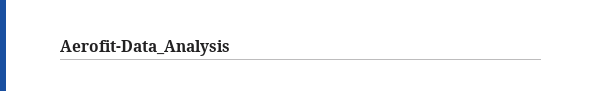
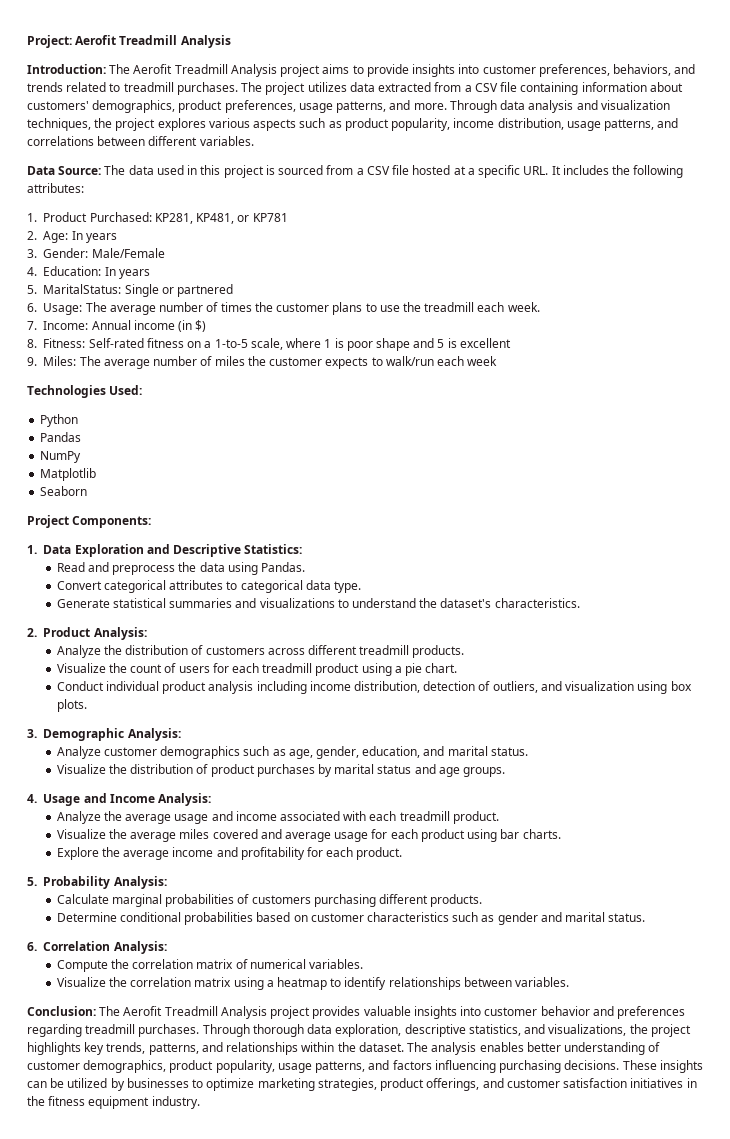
- Aerofit-Data_Analysis
+ Project: Aerofit Treadmill Analysis
+ Introduction: The Aerofit Treadmill Analysis project aims to provide insights into customer preferences, behaviors, and trends related to treadmill purchases. The project utilizes data extracted from a CSV file containing information about customers' demographics, product preferences, usage patterns, and more. Through data analysis and visualization techniques, the project explores various aspects such as product popularity, income distribution, usage patterns, and correlations between different variables.
+ Data Source: The data used in this project is sourced from a CSV file hosted at a specific URL. It includes the following attributes:
+ 1. Product Purchased: KP281, KP481, or KP781
+ 2. Age: In years
+ 3. Gender: Male/Female
+ 4. Education: In years
+ 5. MaritalStatus: Single or partnered
+ 6. Usage: The average number of times the customer plans to use the treadmill each week.
+ 7. Income: Annual income (in $)
+ 8. Fitness: Self-rated fitness on a 1-to-5 scale, where 1 is poor shape and 5 is excellent
+ 9. Miles: The average number of miles the customer expects to walk/run each week
+ Technologies Used:
+ Python
+ Pandas
+ NumPy
+ Matplotlib
+ Seaborn
+ Project Components:
+ 1. Data Exploration and Descriptive Statistics:
+ Read and preprocess the data using Pandas.
+ Convert categorical attributes to categorical data type.
+ Generate statistical summaries and visualizations to understand the dataset's characteristics.
+ 2. Product Analysis:
+ Analyze the distribution of customers across different treadmill products.
+ Visualize the count of users for each treadmill product using a pie chart.
+ Conduct individual product analysis including income distribution, detection of outliers, and visualization using box plots.
+ 3. Demographic Analysis:
+ Analyze customer demographics such as age, gender, education, and marital status.
+ Visualize the distribution of product purchases by marital status and age groups.
+ 4. Usage and Income Analysis:
+ Analyze the average usage and income associated with each treadmill product.
+ Visualize the average miles covered and average usage for each product using bar charts.
+ Explore the average income and profitability for each product.
+ 5. Probability Analysis:
+ Calculate marginal probabilities of customers purchasing different products.
+ Determine conditional probabilities based on customer characteristics such as gender and marital status.
+ 6. Correlation Analysis:
+ Compute the correlation matrix of numerical variables.
+ Visualize the correlation matrix using a heatmap to identify relationships between variables.
+ Conclusion: The Aerofit Treadmill Analysis project provides valuable insights into customer behavior and preferences regarding treadmill purchases. Through thorough data exploration, descriptive statistics, and visualizations, the project highlights key trends, patterns, and relationships within the dataset. The analysis enables better understanding of customer demographics, product popularity, usage patterns, and factors influencing purchasing decisions. These insights can be utilized by businesses to optimize marketing strategies, product offerings, and customer satisfaction initiatives in the fitness equipment industry.

